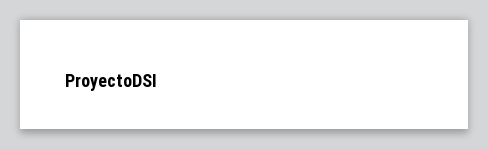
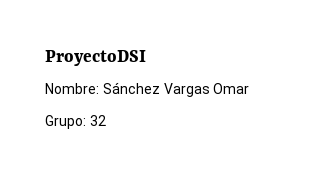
+ Nombre: Sánchez Vargas Omar
+ Grupo: 32

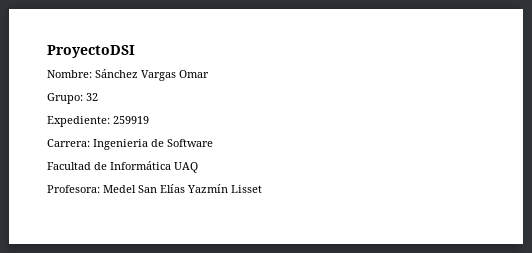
+ Expediente: 259919
+ Carrera: Ingenieria de Software
+ Facultad de Informática UAQ
+ Profesora: Medel San Elías Yazmín Lisset

